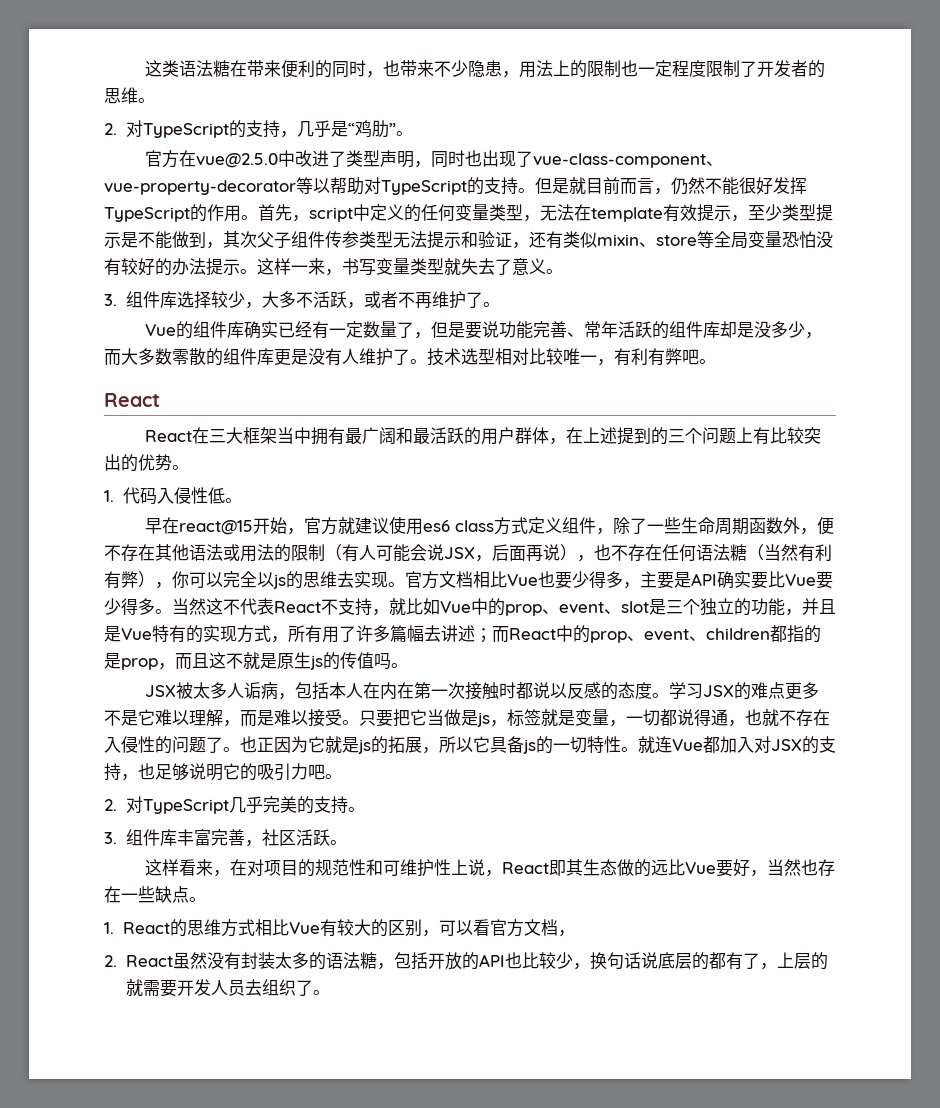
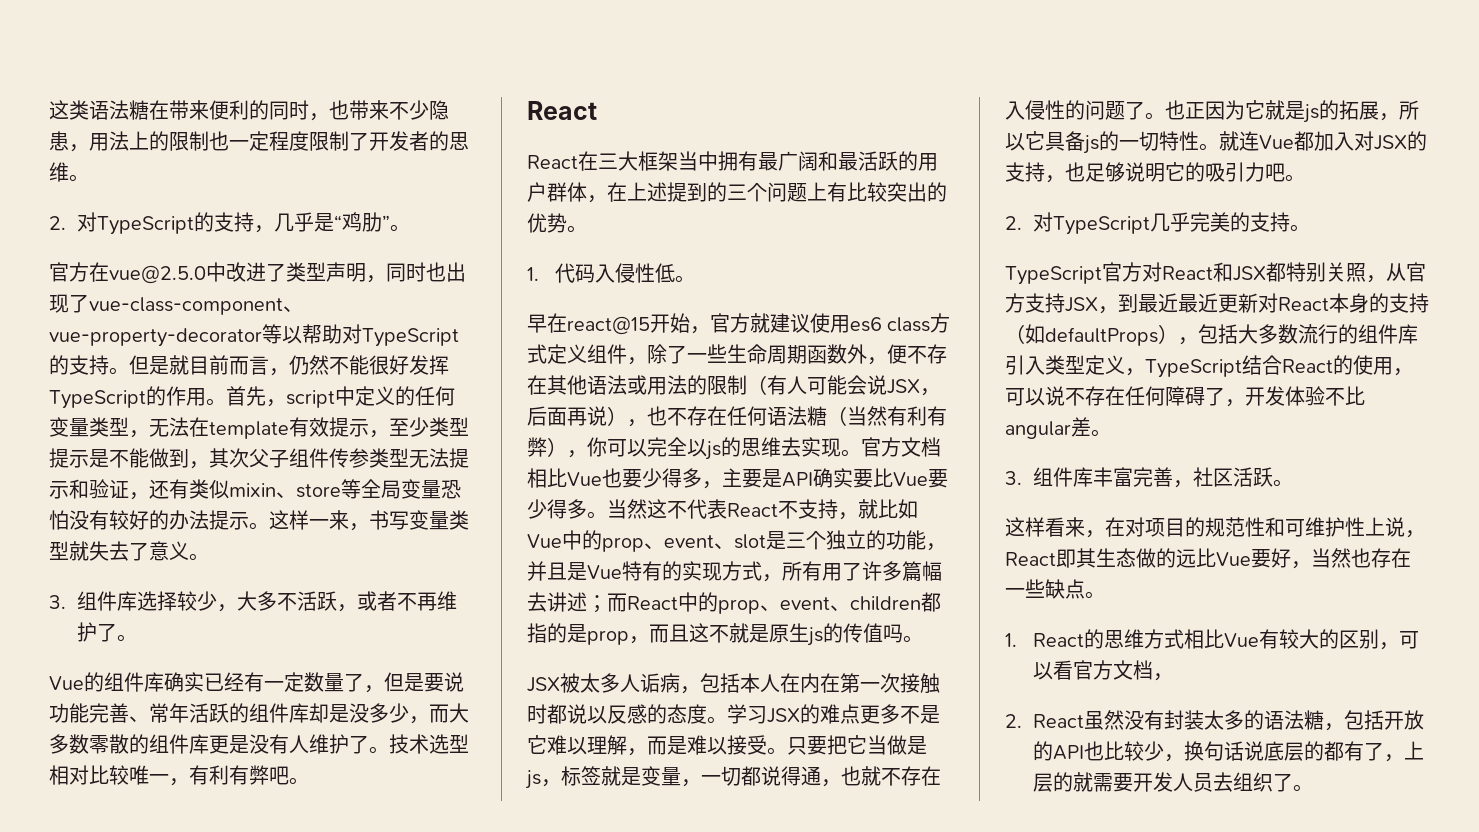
+ TypeScript官方对React和JSX都特别关照，从官方支持JSX，到最近最近更新对React本身的支持（如defaultProps），包括大多数流行的组件库引入类型定义，TypeScript结合React的使用，可以说不存在任何障碍了，开发体验不比angular差。

